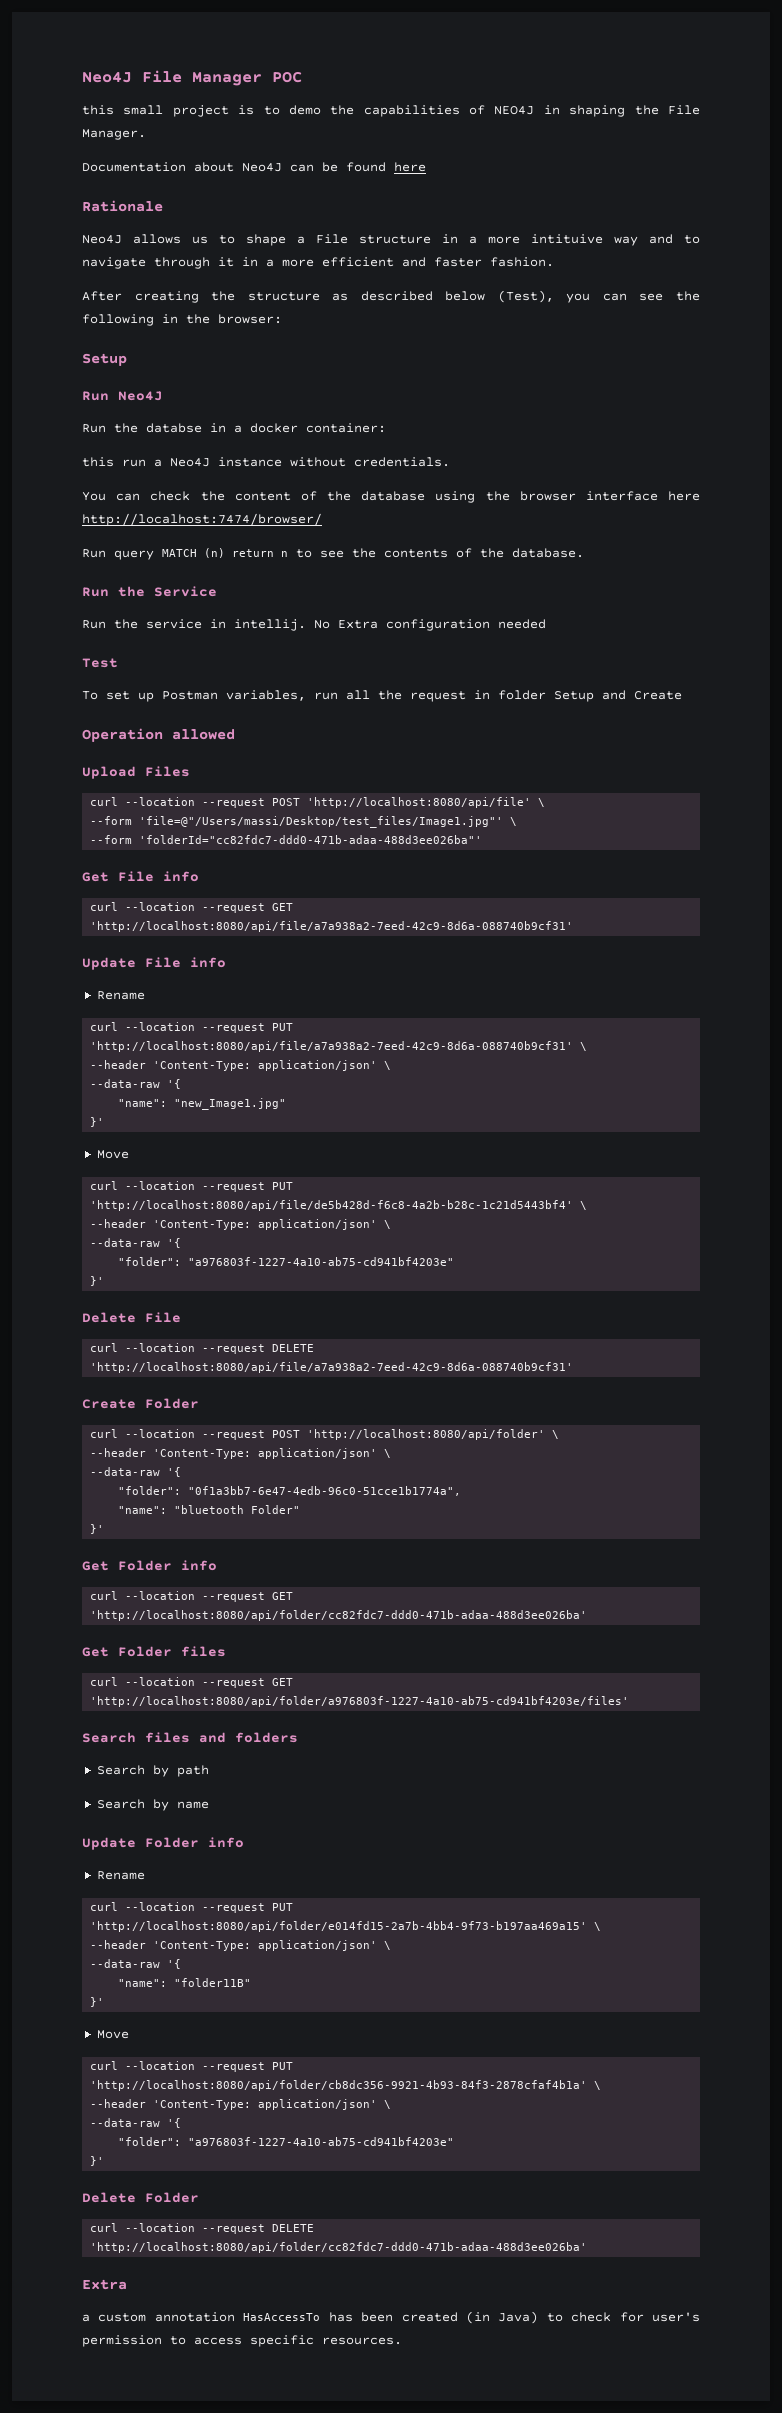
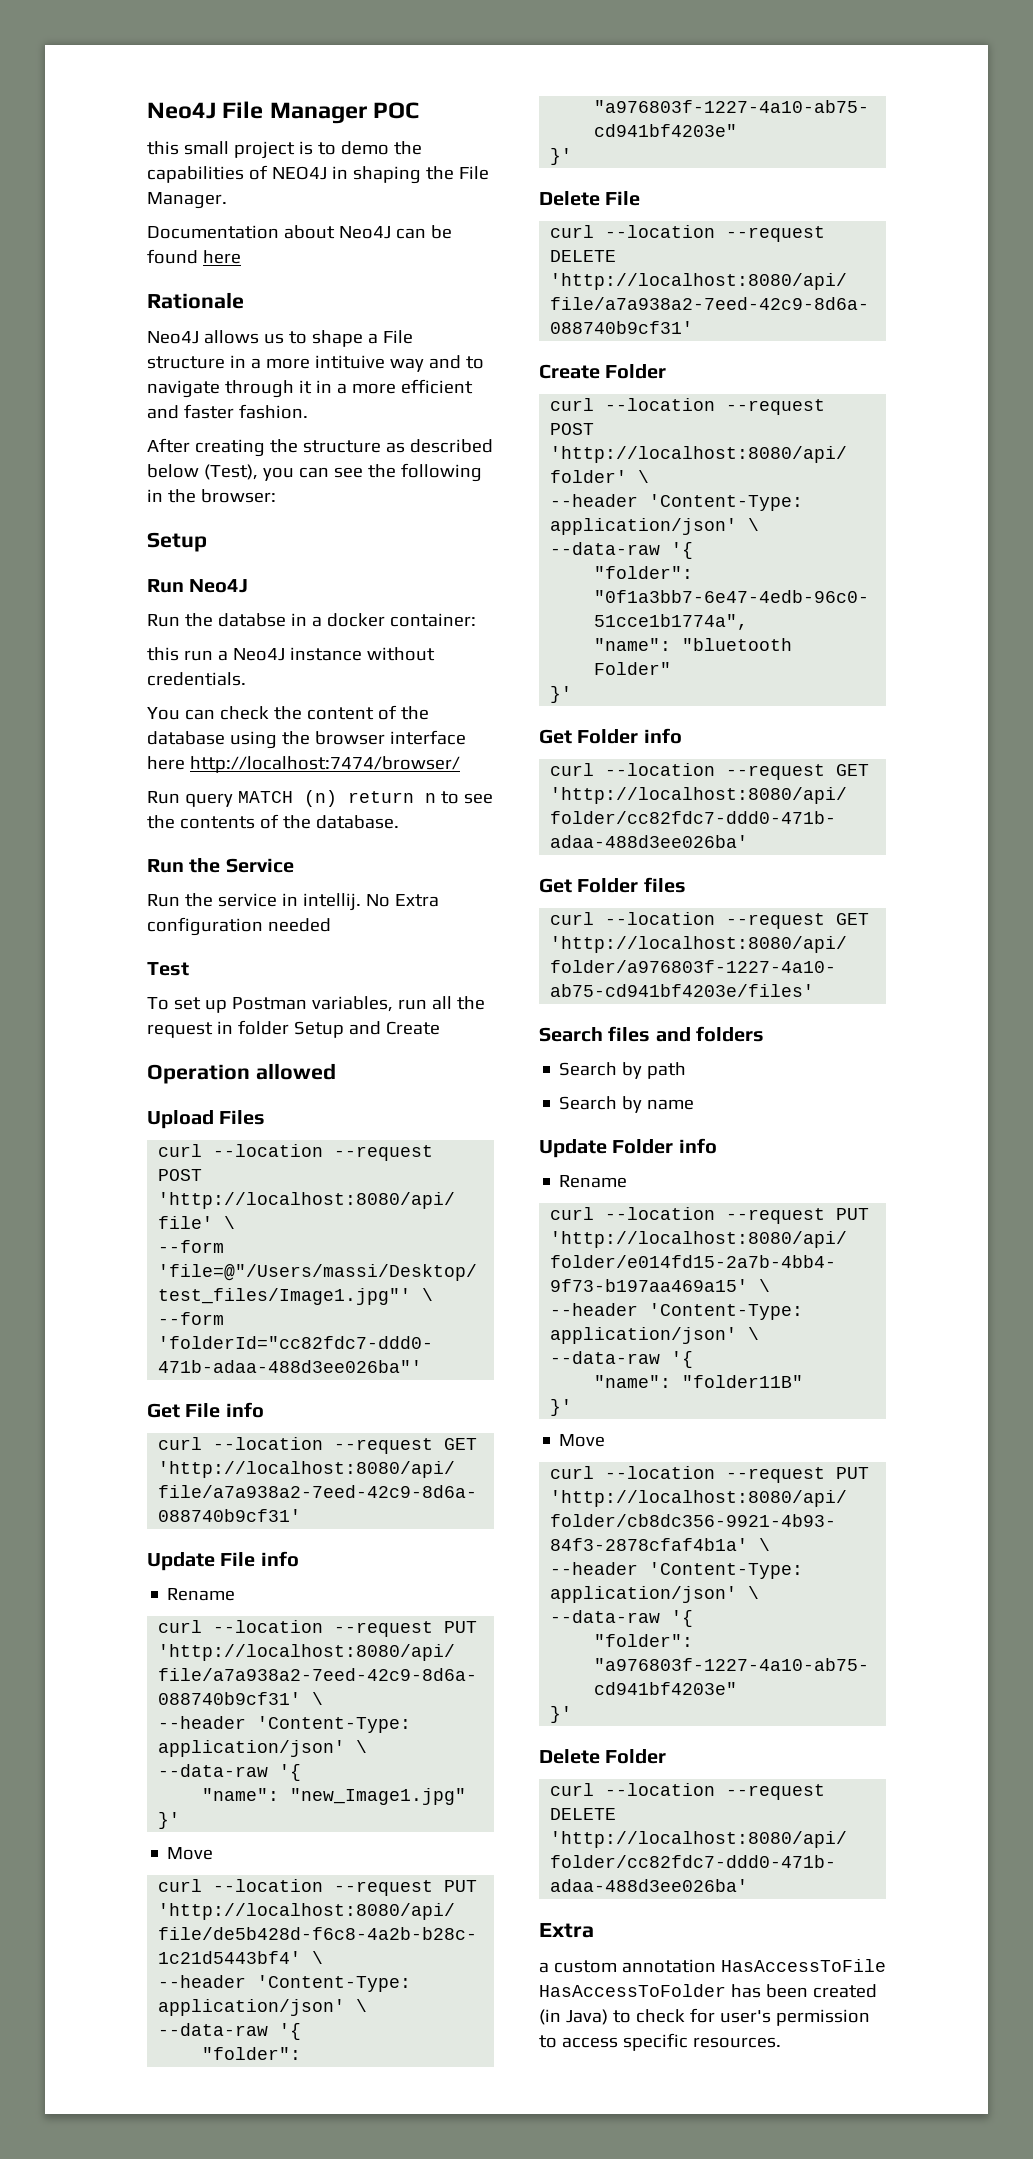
- a custom annotation HasAccessTo has been created (in Java) to check for user's permission to access specific resources.
+ a custom annotation HasAccessToFile HasAccessToFolder has been created (in Java) to check for user's permission to access specific resources.

